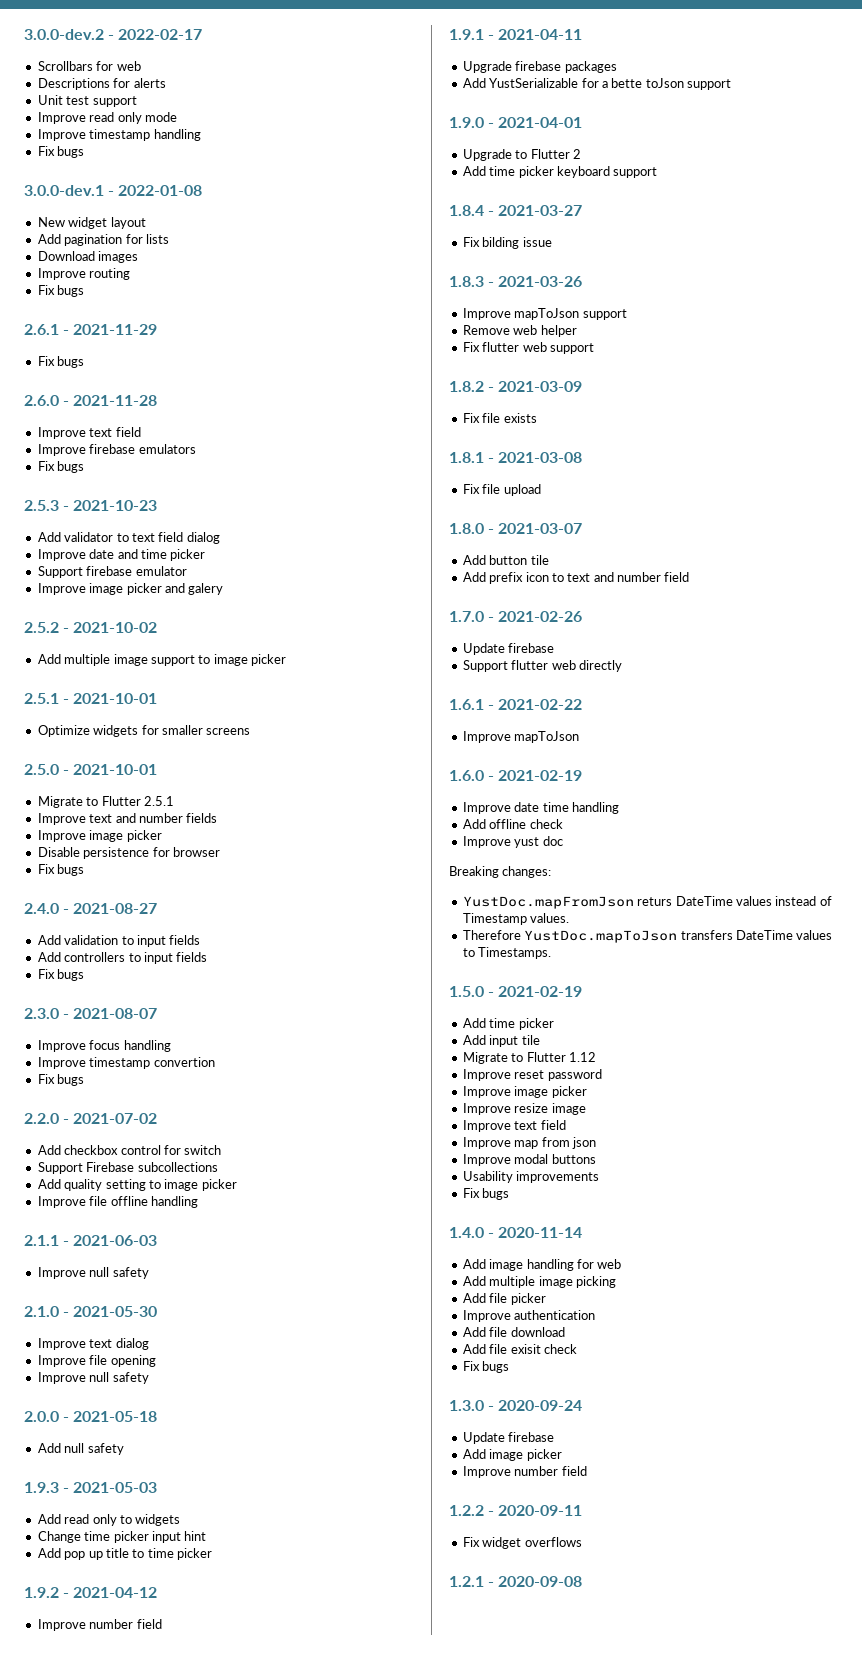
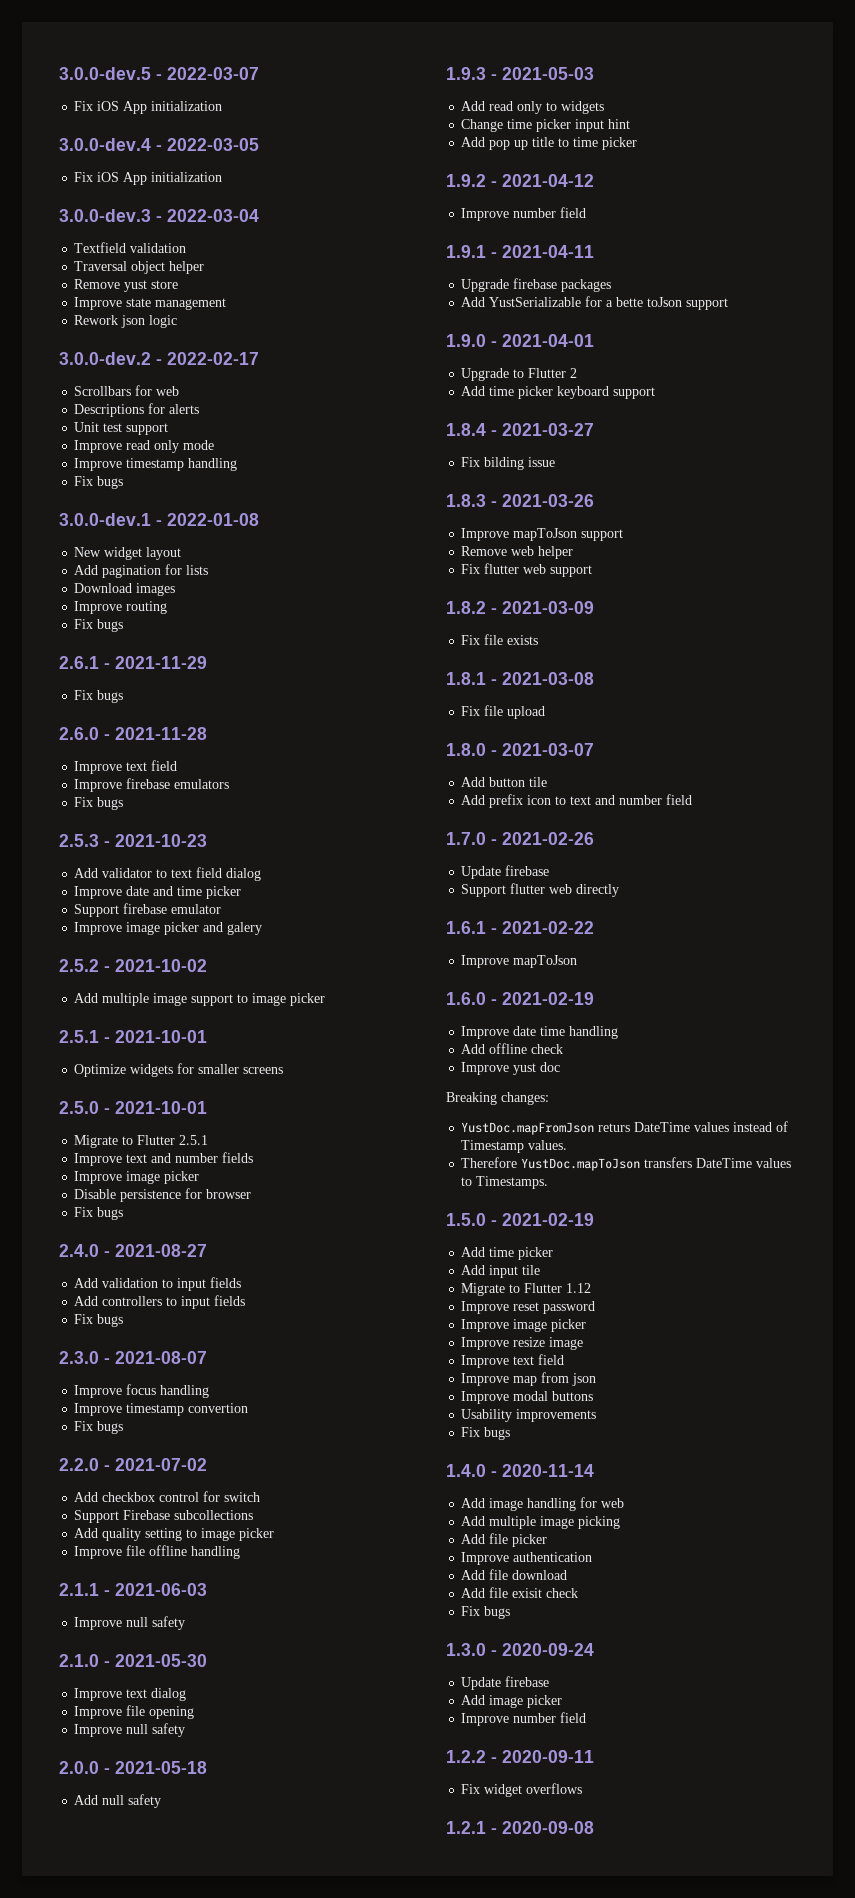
+ 3.0.0-dev.5 - 2022-03-07
+ Fix iOS App initialization
+ 3.0.0-dev.4 - 2022-03-05
+ Fix iOS App initialization
+ 3.0.0-dev.3 - 2022-03-04
+ Textfield validation
+ Traversal object helper
+ Remove yust store
+ Improve state management
+ Rework json logic

